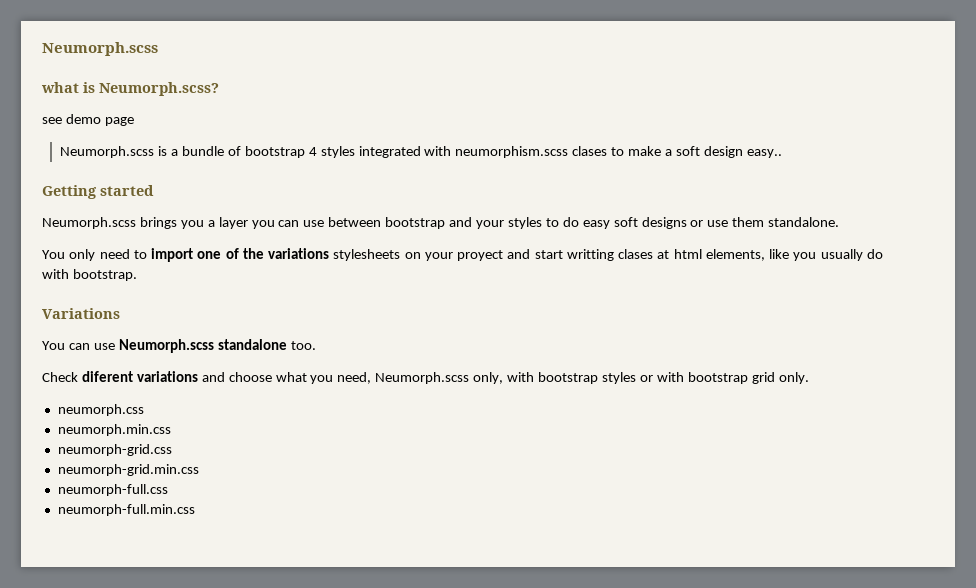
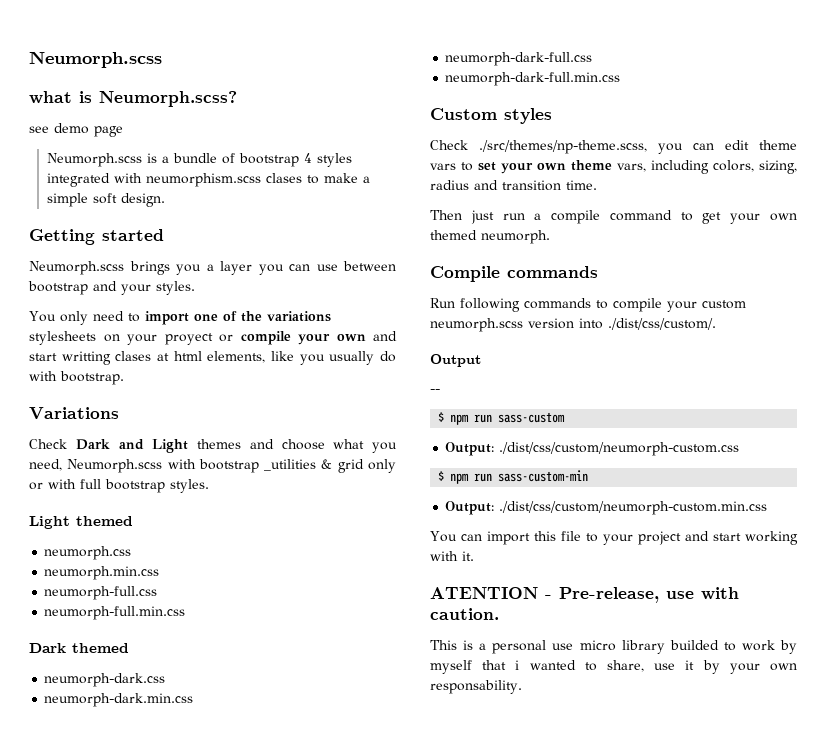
- Neumorph.scss is a bundle of bootstrap 4 styles integrated with neumorphism.scss clases to make a soft design easy..
+ Neumorph.scss is a bundle of bootstrap 4 styles integrated with neumorphism.scss clases to make a simple soft design.
- Neumorph.scss brings you a layer you can use between bootstrap and your styles to do easy soft designs or use them standalone.
+ Neumorph.scss brings you a layer you can use between bootstrap and your styles.
- You only need to import one of the variations stylesheets on your proyect and start writting clases at html elements, like you usually do with bootstrap.
+ You only need to import one of the variations stylesheets on your proyect or compile your own and start writting clases at html elements, like you usually do with bootstrap.
- You can use Neumorph.scss standalone too.
- Check diferent variations and choose what you need, Neumorph.scss only, with bootstrap styles or with bootstrap grid only.
+ Check Dark and Light themes and choose what you need, Neumorph.scss with bootstrap _utilities & grid only or with full bootstrap styles.
+ Light themed
- neumorph-grid.css
- neumorph-grid.min.css
+ Dark themed
+ neumorph-dark.css
+ neumorph-dark.min.css
+ neumorph-dark-full.css
+ neumorph-dark-full.min.css
+ Custom styles
+ Check ./src/themes/np-theme.scss, you can edit theme vars to set your own theme vars, including colors, sizing, radius and transition time.
+ Then just run a compile command to get your own themed neumorph.
+ Compile commands
+ Run following commands to compile your custom neumorph.scss version into ./dist/css/custom/.
+ Output
+ --
+ $ npm run sass-custom
+ Output: ./dist/css/custom/neumorph-custom.css
+ $ npm run sass-custom-min
+ Output: ./dist/css/custom/neumorph-custom.min.css
+ You can import this file to your project and start working with it.
+ ATENTION - Pre-release, use with caution.
+ This is a personal use micro library builded to work by myself that i wanted to share, use it by your own responsability.

